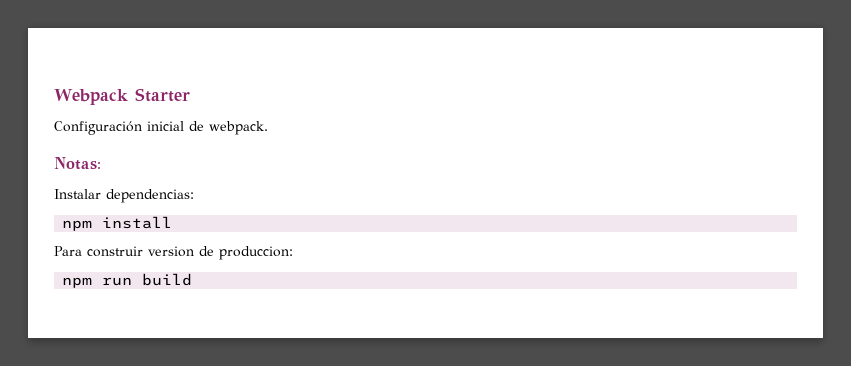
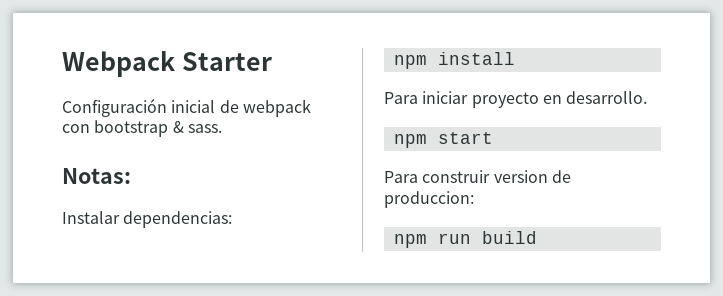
- Configuración inicial de webpack.
+ Configuración inicial de webpack con bootstrap & sass.
+ Para iniciar proyecto en desarrollo.
+ npm start

